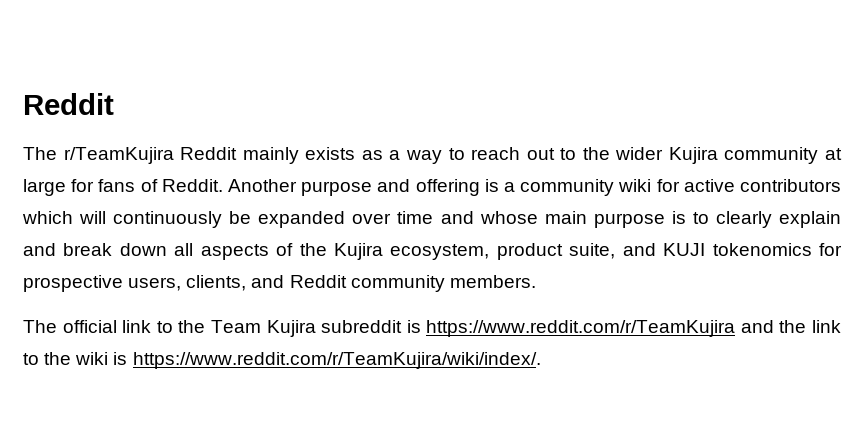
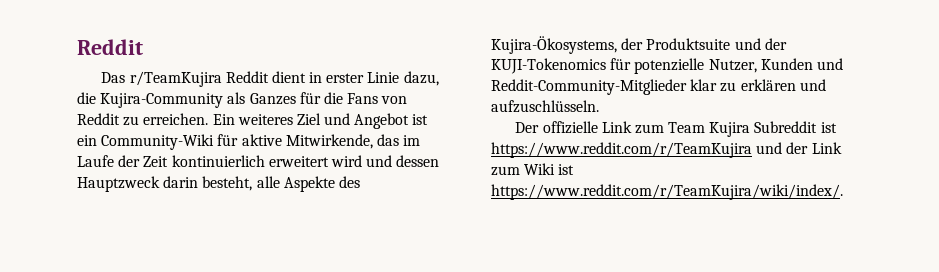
- The r/TeamKujira Reddit mainly exists as a way to reach out to the wider Kujira community at large for fans of Reddit. Another purpose and offering is a community wiki for active contributors which will continuously be expanded over time and whose main purpose is to clearly explain and break down all aspects of the Kujira ecosystem, product suite, and KUJI tokenomics for prospective users, clients, and Reddit community members.
- The official link to the Team Kujira subreddit is https://www.reddit.com/r/TeamKujira and the link to the wiki is https://www.reddit.com/r/TeamKujira/wiki/index/.
+ Das r/TeamKujira Reddit dient in erster Linie dazu, die Kujira-Community als Ganzes für die Fans von Reddit zu erreichen. Ein weiteres Ziel und Angebot ist ein Community-Wiki für aktive Mitwirkende, das im Laufe der Zeit kontinuierlich erweitert wird und dessen Hauptzweck darin besteht, alle Aspekte des Kujira-Ökosystems, der Produktsuite und der KUJI-Tokenomics für potenzielle Nutzer, Kunden und Reddit-Community-Mitglieder klar zu erklären und aufzuschlüsseln.
+ Der offizielle Link zum Team Kujira Subreddit ist https://www.reddit.com/r/TeamKujira und der Link zum Wiki ist https://www.reddit.com/r/TeamKujira/wiki/index/.

